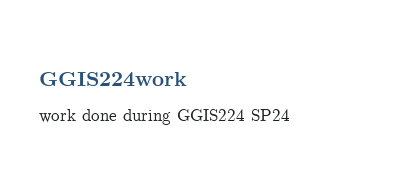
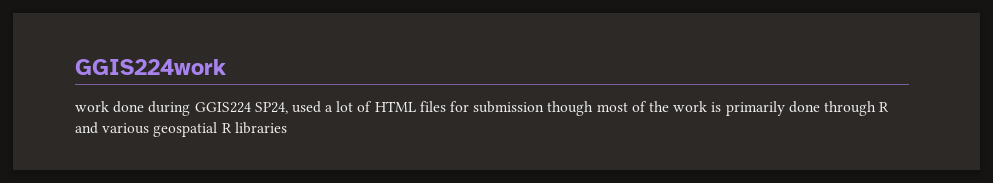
- work done during GGIS224 SP24
+ work done during GGIS224 SP24, used a lot of HTML files for submission though most of the work is primarily done through R and various geospatial R libraries

